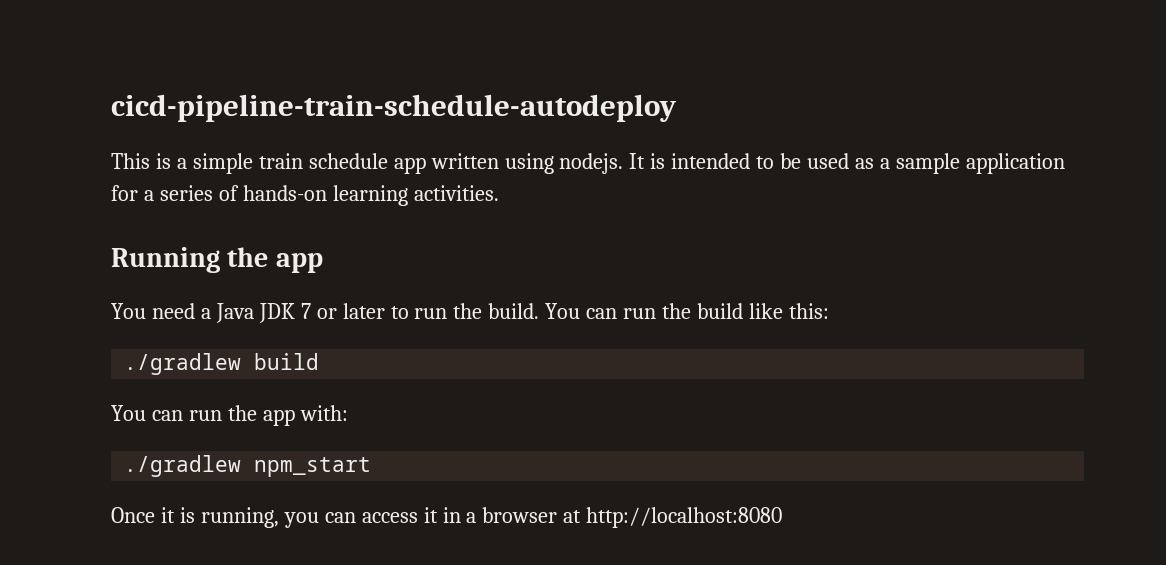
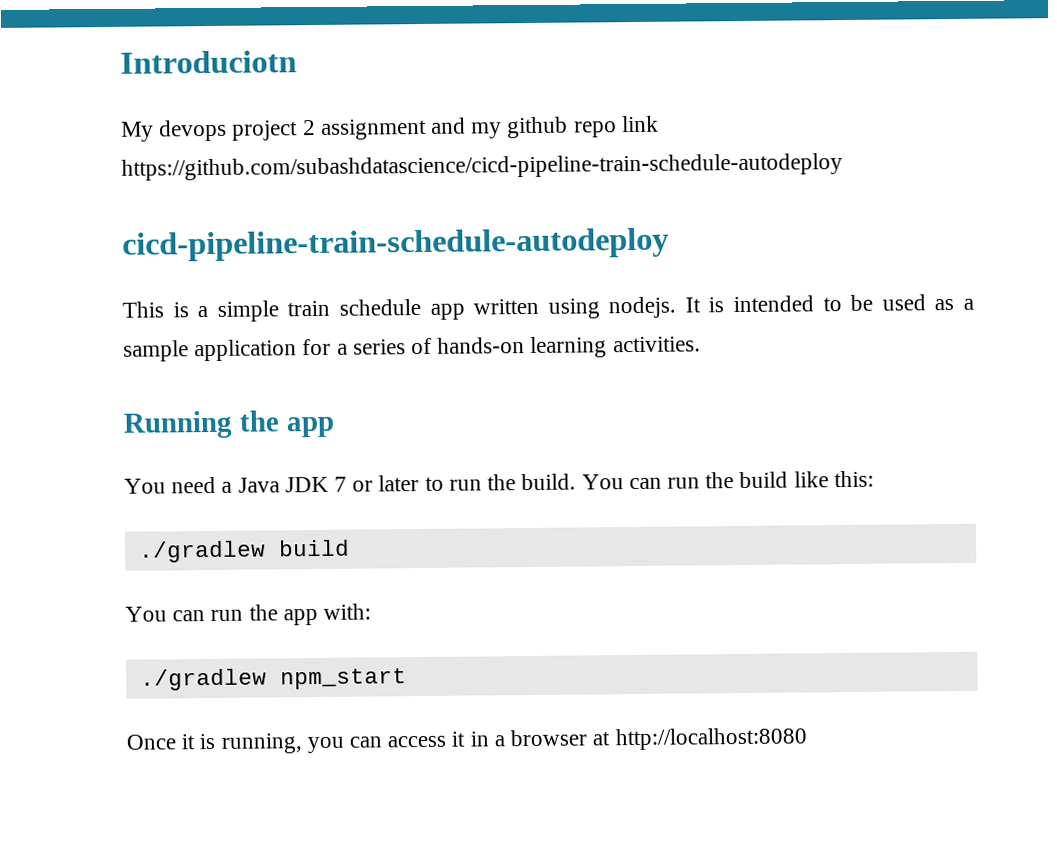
+ Introduciotn
+ My devops project 2 assignment and my github repo link https://github.com/subashdatascience/cicd-pipeline-train-schedule-autodeploy

